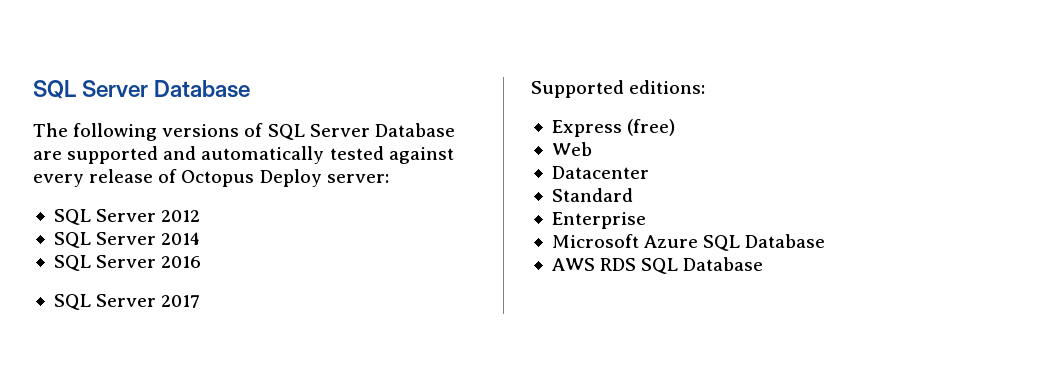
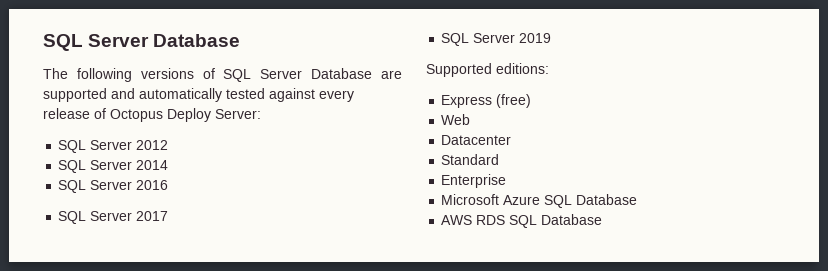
- The following versions of SQL Server Database are supported and automatically tested against every release of Octopus Deploy server:
+ The following versions of SQL Server Database are supported and automatically tested against every release of Octopus Deploy Server:
+ SQL Server 2019

